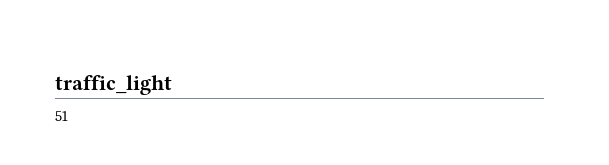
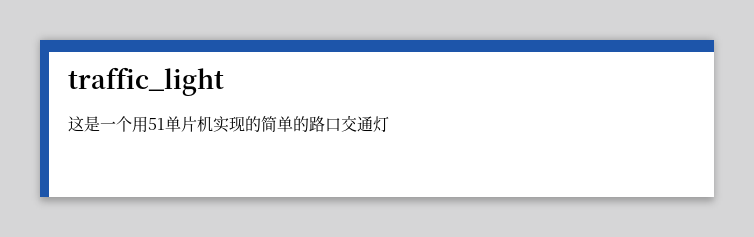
- 51
+ 这是一个用51单片机实现的简单的路口交通灯

